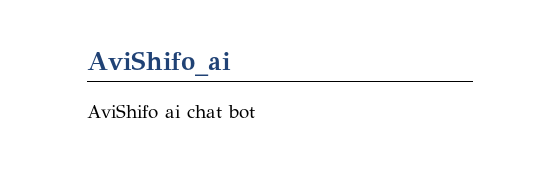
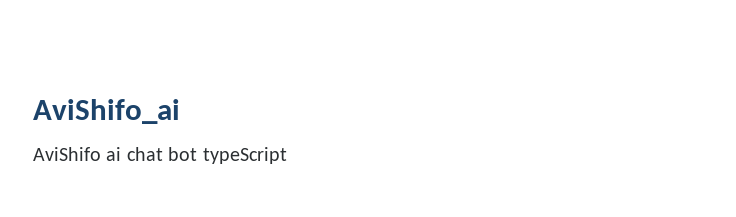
- AviShifo ai chat bot
+ AviShifo ai chat bot typeScript

